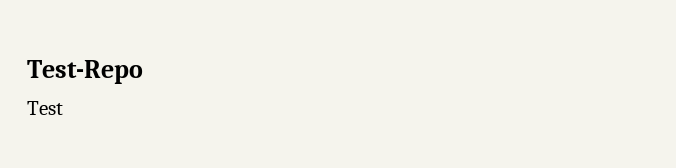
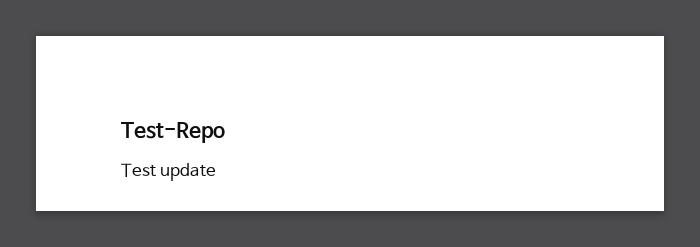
- Test
+ Test update

